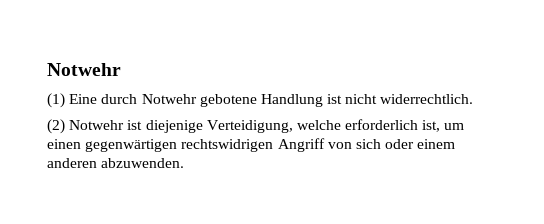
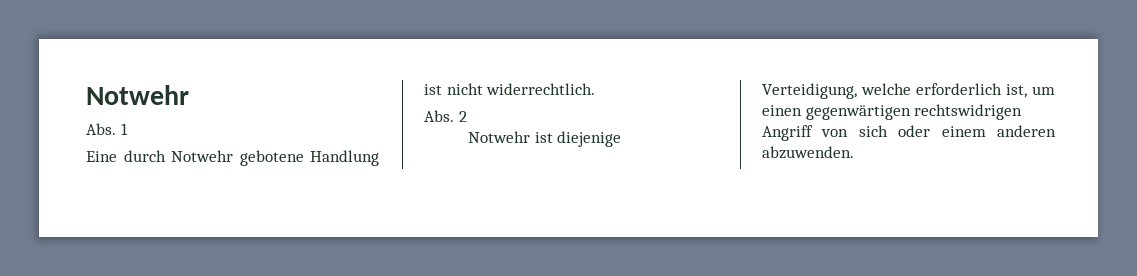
- (1) Eine durch Notwehr gebotene Handlung ist nicht widerrechtlich.
+ Abs. 1
+ Eine durch Notwehr gebotene Handlung ist nicht widerrechtlich.
- (2) Notwehr ist diejenige Verteidigung, welche erforderlich ist, um einen gegenwärtigen rechtswidrigen Angriff von sich oder einem anderen abzuwenden.
+ Abs. 2
+ Notwehr ist diejenige Verteidigung, welche erforderlich ist, um einen gegenwärtigen rechtswidrigen Angriff von sich oder einem anderen abzuwenden.

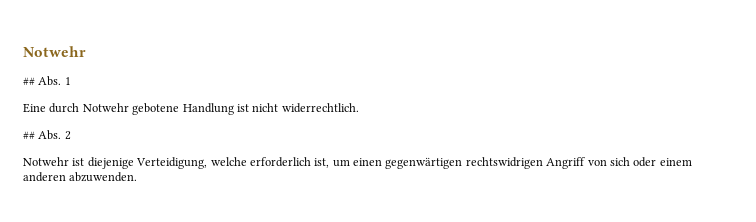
- Abs. 1
+ ## Abs. 1
- Abs. 2
+ ## Abs. 2

